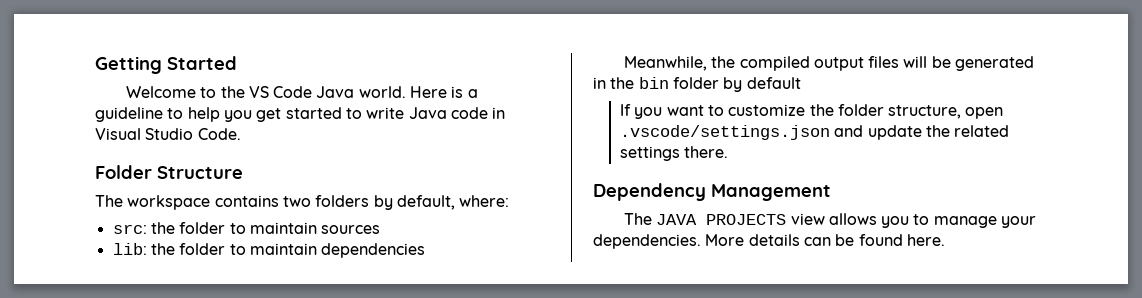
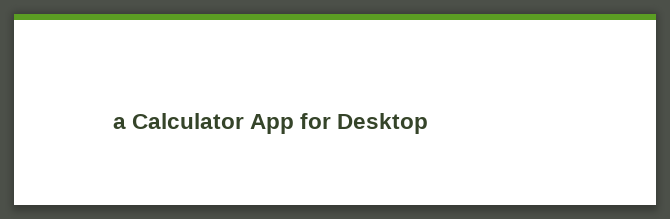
- Getting Started
- Welcome to the VS Code Java world. Here is a guideline to help you get started to write Java code in Visual Studio Code.
- Folder Structure
- The workspace contains two folders by default, where:
- src: the folder to maintain sources
- lib: the folder to maintain dependencies
- Meanwhile, the compiled output files will be generated in the bin folder by default
- If you want to customize the folder structure, open .vscode/settings.json and update the related settings there.
- Dependency Management
- The JAVA PROJECTS view allows you to manage your dependencies. More details can be found here.
+ a Calculator App for Desktop

